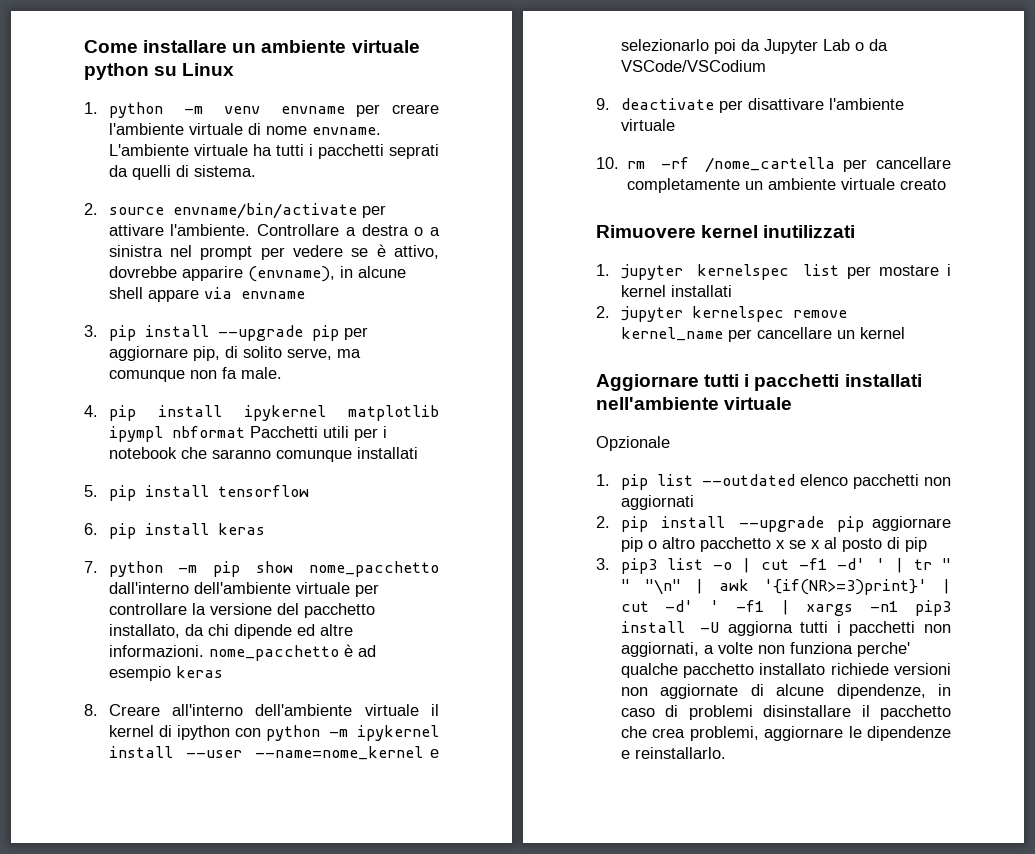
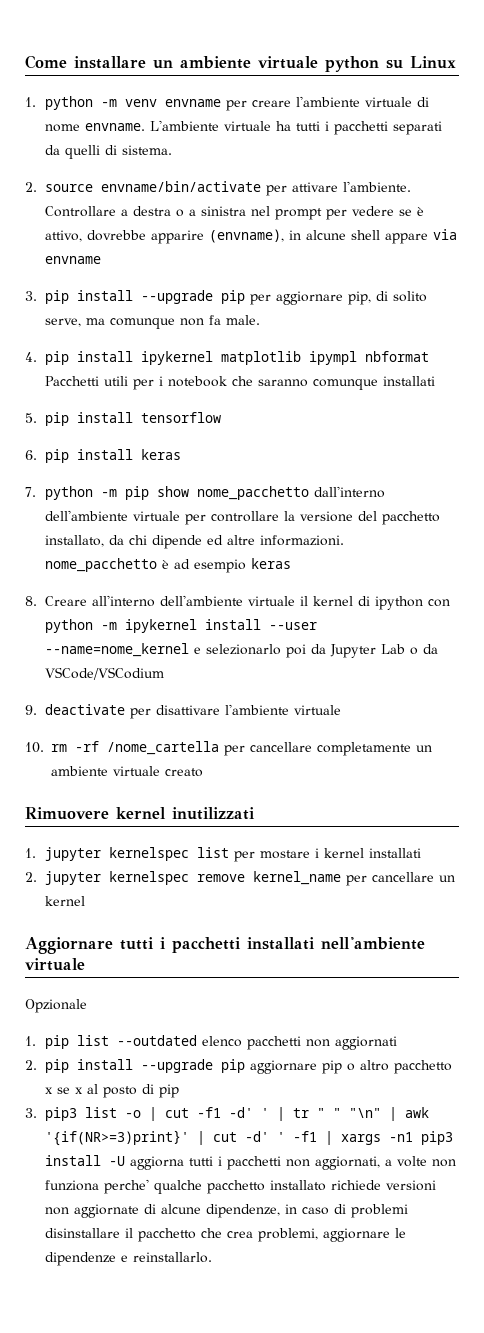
- L'ambiente virtuale ha tutti i pacchetti seprati da quelli di sistema.
+ L'ambiente virtuale ha tutti i pacchetti separati da quelli di sistema.

